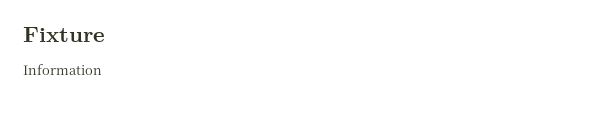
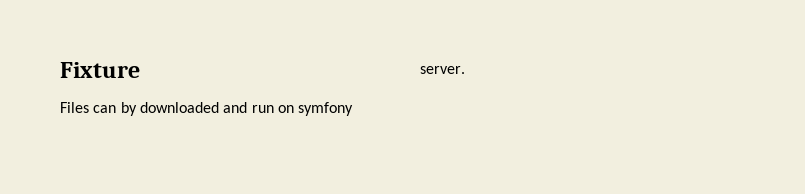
- Information
+ Files can by downloaded and run on symfony server.

